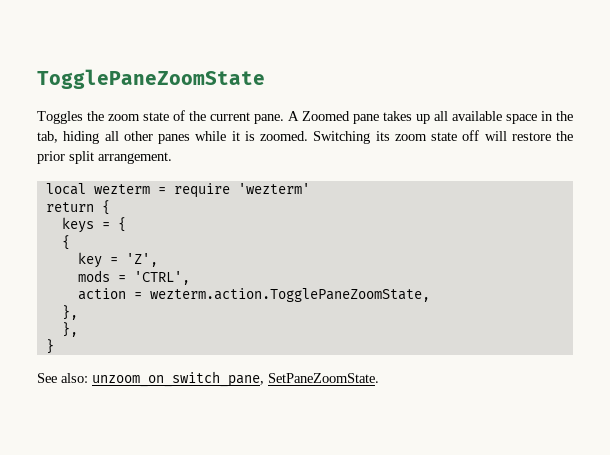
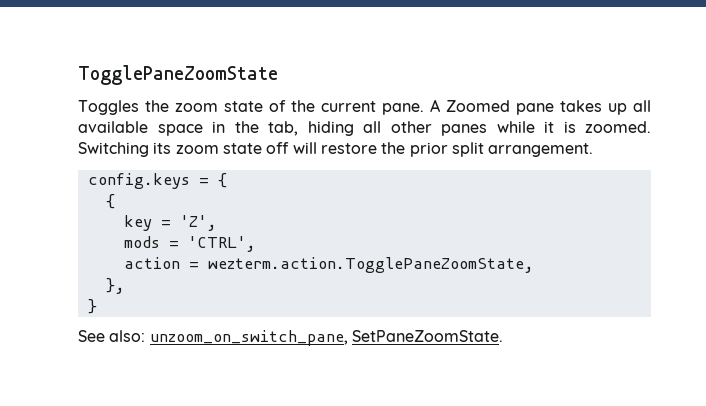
- local wezterm = require 'wezterm'
- return {
- keys = {
+ config.keys = {
  action = wezterm.action.TogglePaneZoomState,
- },

